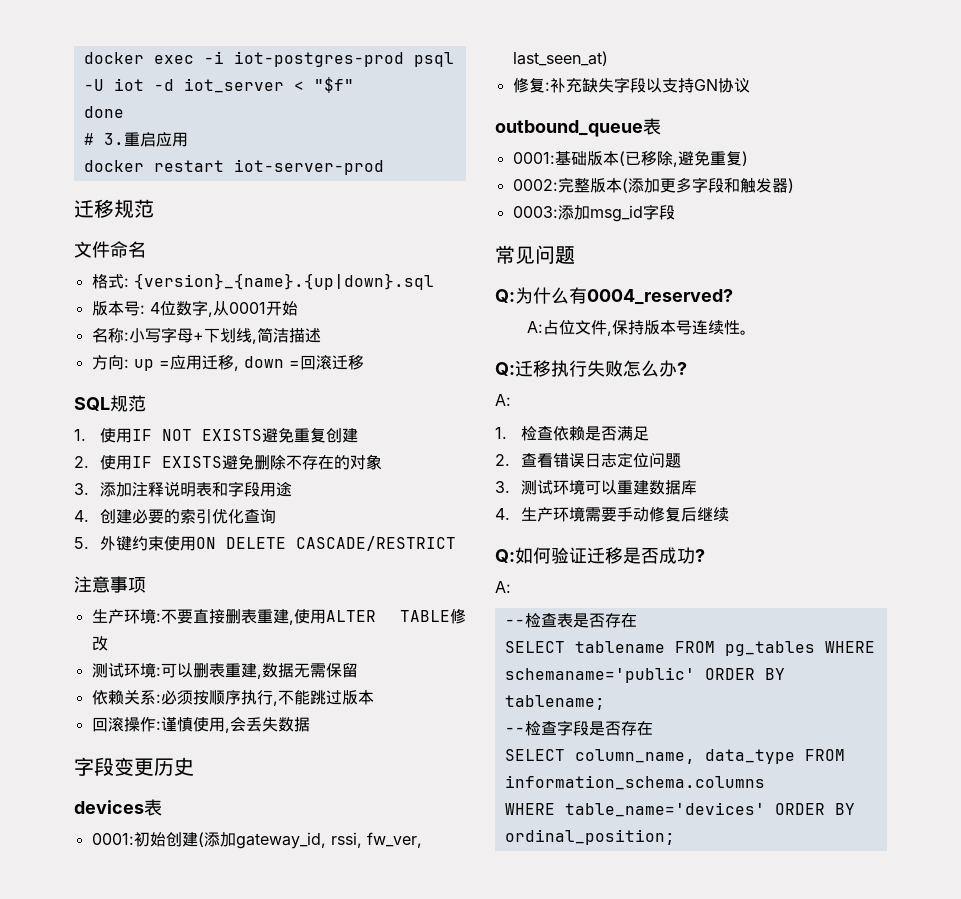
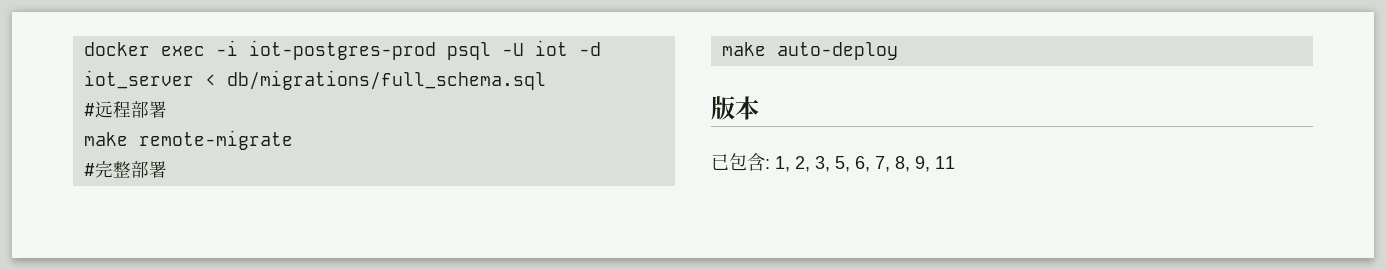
- docker exec -i iot-postgres-prod psql -U iot -d iot_server < "$f"
- done
- # 3.重启应用
- docker restart iot-server-prod
- 迁移规范
- 文件命名
- 格式: {version}_{name}.{up|down}.sql
- 版本号: 4位数字,从0001开始
- 名称:小写字母+下划线,简洁描述
- 方向: up =应用迁移, down =回滚迁移
- SQL规范
- 1.使用IF NOT EXISTS避免重复创建
- 2.使用IF EXISTS避免删除不存在的对象
- 3.添加注释说明表和字段用途
- 4.创建必要的索引优化查询
- 5.外键约束使用ON DELETE CASCADE/RESTRICT
- 注意事项
- 生产环境:不要直接删表重建,使用ALTER TABLE修改
- 测试环境:可以删表重建,数据无需保留
- 依赖关系:必须按顺序执行,不能跳过版本
- 回滚操作:谨慎使用,会丢失数据
- 字段变更历史
- devices表
- 0001:初始创建(添加gateway_id, rssi, fw_ver, last_seen_at)
- 修复:补充缺失字段以支持GN协议
- outbound_queue表
- 0001:基础版本(已移除,避免重复)
- 0002:完整版本(添加更多字段和触发器)
- 0003:添加msg_id字段
- 常见问题
- Q:为什么有0004_reserved?
- A:占位文件,保持版本号连续性。
- Q:迁移执行失败怎么办?
- A:
- 1.检查依赖是否满足
- 2.查看错误日志定位问题
- 3.测试环境可以重建数据库
- 4.生产环境需要手动修复后继续
- Q:如何验证迁移是否成功?
- A:
- --检查表是否存在
- SELECT tablename FROM pg_tables WHERE schemaname='public' ORDER BY tablename;
- --检查字段是否存在
- SELECT column_name, data_type FROM information_schema.columns
- WHERE table_name='devices' ORDER BY ordinal_position;
+ docker exec -i iot-postgres-prod psql -U iot -d iot_server < db/migrations/full_schema.sql
+ #远程部署
+ make remote-migrate
+ #完整部署
+ make auto-deploy
+ 版本
+ 已包含: 1, 2, 3, 5, 6, 7, 8, 9, 11

